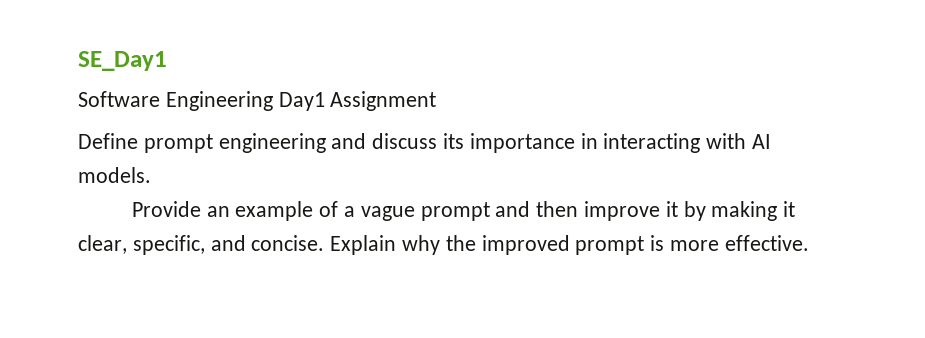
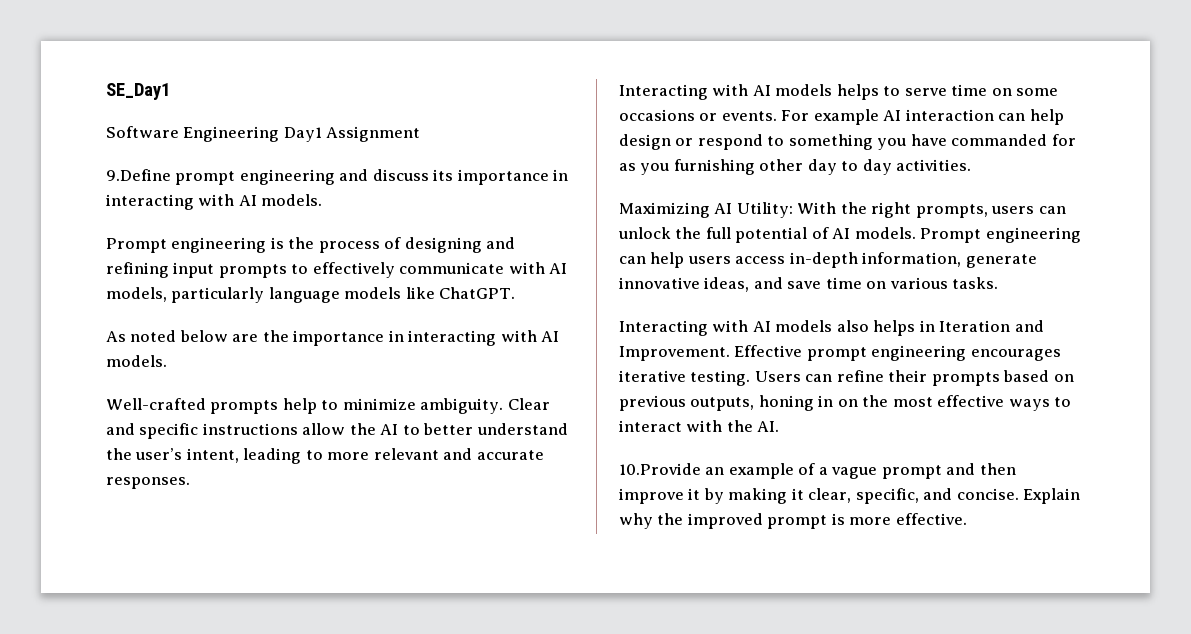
- Define prompt engineering and discuss its importance in interacting with AI models.
+ 9.Define prompt engineering and discuss its importance in interacting with AI models.
- Provide an example of a vague prompt and then improve it by making it clear, specific, and concise.
+ Prompt engineering is the process of designing and refining input prompts to effectively communicate with AI models, particularly language models like ChatGPT.
+ As noted below are the importance in interacting with AI models.
+ Well-crafted prompts help to minimize ambiguity. Clear and specific instructions allow the AI to better understand the user’s intent, leading to more relevant and accurate responses.
+ Interacting with AI models helps to serve time on some occasions or events. For example AI interaction can help design or respond to something you have commanded for as you furnishing other day to day activities.
+ Maximizing AI Utility: With the right prompts, users can unlock the full potential of AI models. Prompt engineering can help users access in-depth information, generate innovative ideas, and save time on various tasks.
+ Interacting with AI models also helps in Iteration and Improvement. Effective prompt engineering encourages iterative testing. Users can refine their prompts based on previous outputs, honing in on the most effective ways to interact with the AI.
+ 10.Provide an example of a vague prompt and then improve it by making it clear, specific, and concise.

